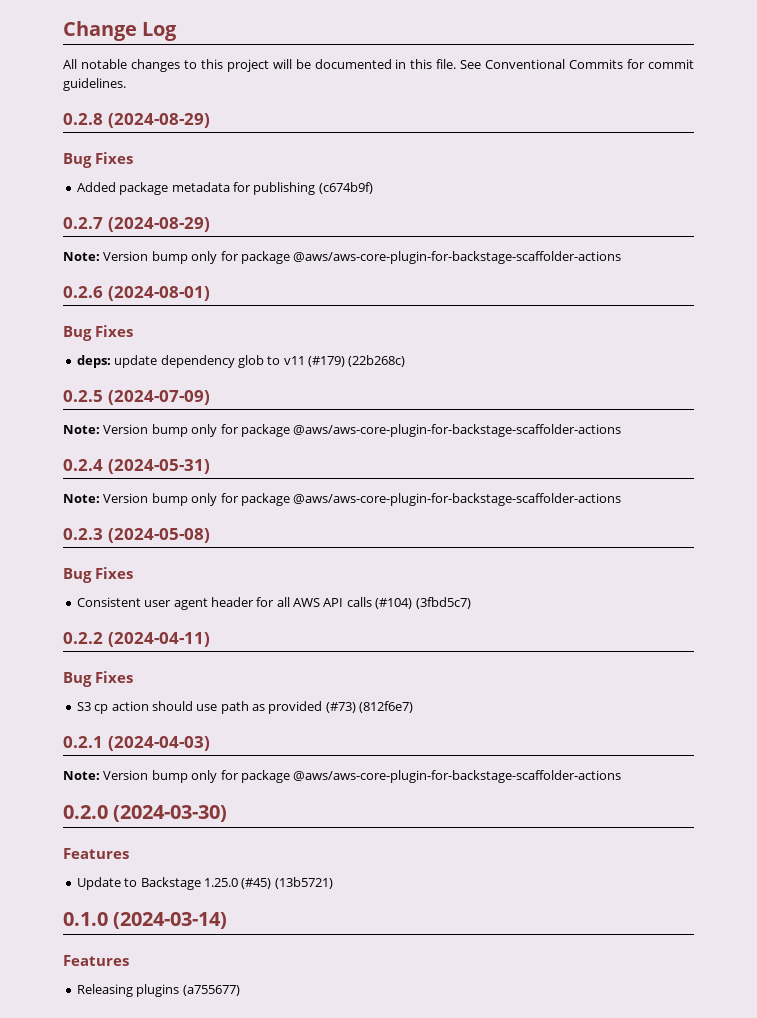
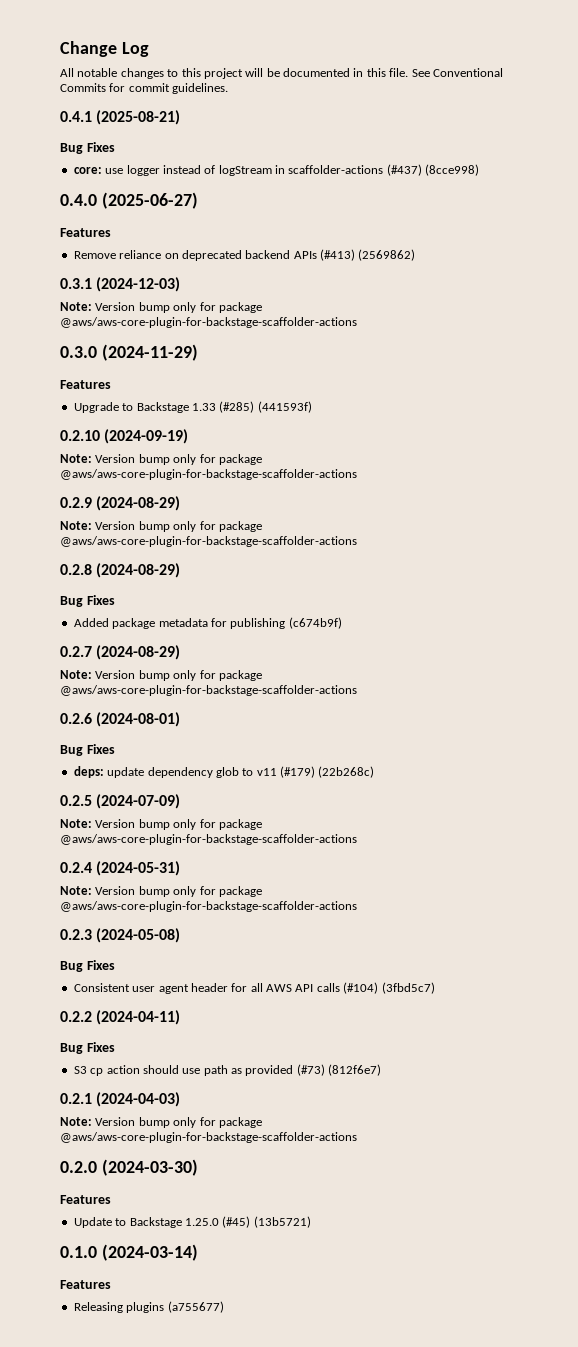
+ 0.4.1 (2025-08-21)
+ Bug Fixes
+ core: use logger instead of logStream in scaffolder-actions (#437) (8cce998)
+ 0.4.0 (2025-06-27)
+ Features
+ Remove reliance on deprecated backend APIs (#413) (2569862)
+ 0.3.1 (2024-12-03)
+ Note: Version bump only for package @aws/aws-core-plugin-for-backstage-scaffolder-actions
+ 0.3.0 (2024-11-29)
+ Features
+ Upgrade to Backstage 1.33 (#285) (441593f)
+ 0.2.10 (2024-09-19)
+ Note: Version bump only for package @aws/aws-core-plugin-for-backstage-scaffolder-actions
+ 0.2.9 (2024-08-29)
+ Note: Version bump only for package @aws/aws-core-plugin-for-backstage-scaffolder-actions

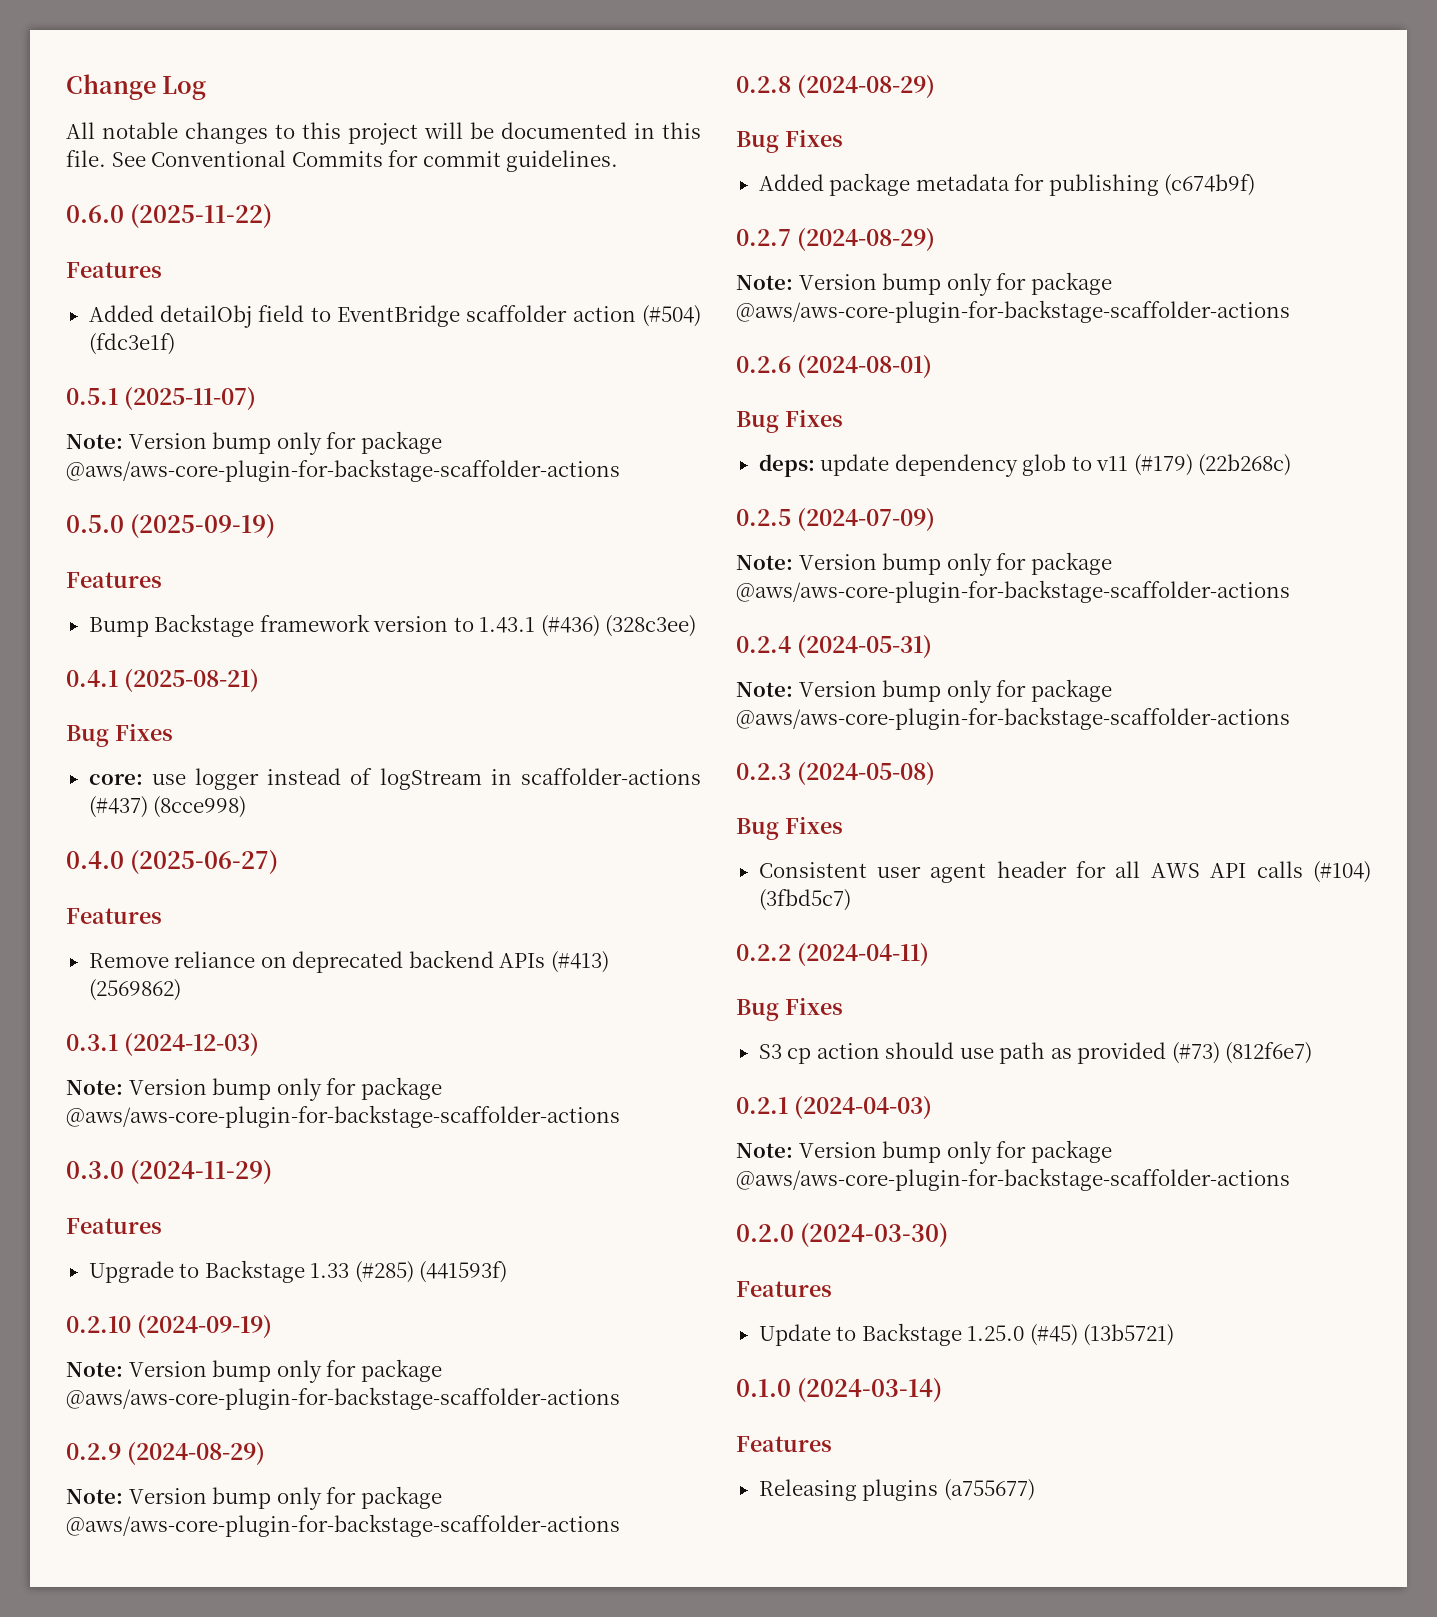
+ 0.6.0 (2025-11-22)
+ Features
+ Added detailObj field to EventBridge scaffolder action (#504) (fdc3e1f)
+ 0.5.1 (2025-11-07)
+ Note: Version bump only for package @aws/aws-core-plugin-for-backstage-scaffolder-actions
+ 0.5.0 (2025-09-19)
+ Features
+ Bump Backstage framework version to 1.43.1 (#436) (328c3ee)

